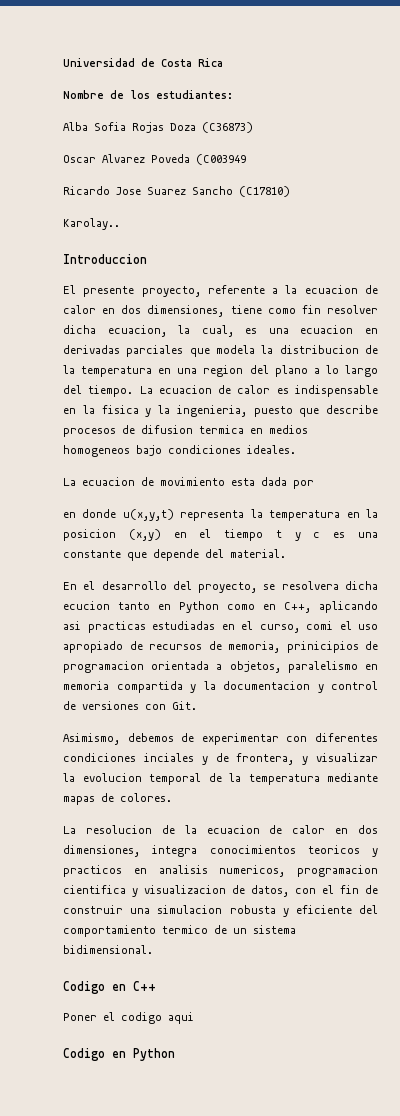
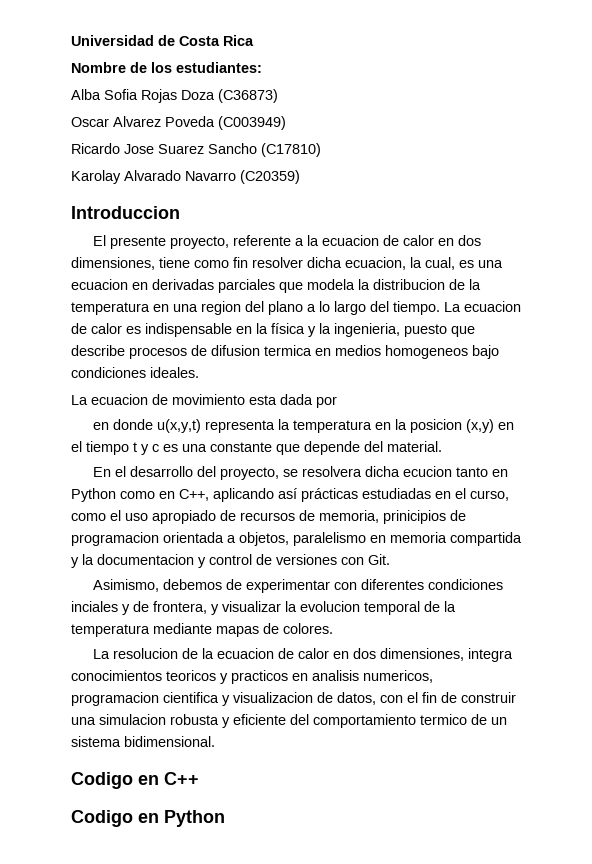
- Oscar Alvarez Poveda (C003949
+ Oscar Alvarez Poveda (C003949)
- Karolay..
+ Karolay Alvarado Navarro (C20359)
- La ecuacion de calor es indispensable en la fisica y la ingenieria, puesto que describe procesos de difusion termica en medios homogeneos bajo condiciones ideales.
+ La ecuacion de calor es indispensable en la física y la ingenieria, puesto que describe procesos de difusion termica en medios homogeneos bajo condiciones ideales.
- En el desarrollo del proyecto, se resolvera dicha ecucion tanto en Python como en C++, aplicando asi practicas estudiadas en el curso, comi el uso apropiado de recursos de memoria, prinicipios de programacion orientada a objetos, paralelismo en memoria compartida y la documentacion y control de versiones con Git.
+ En el desarrollo del proyecto, se resolvera dicha ecucion tanto en Python como en C++, aplicando así prácticas estudiadas en el curso, como el uso apropiado de recursos de memoria, prinicipios de programacion orientada a objetos, paralelismo en memoria compartida y la documentacion y control de versiones con Git.
- Poner el codigo aqui

